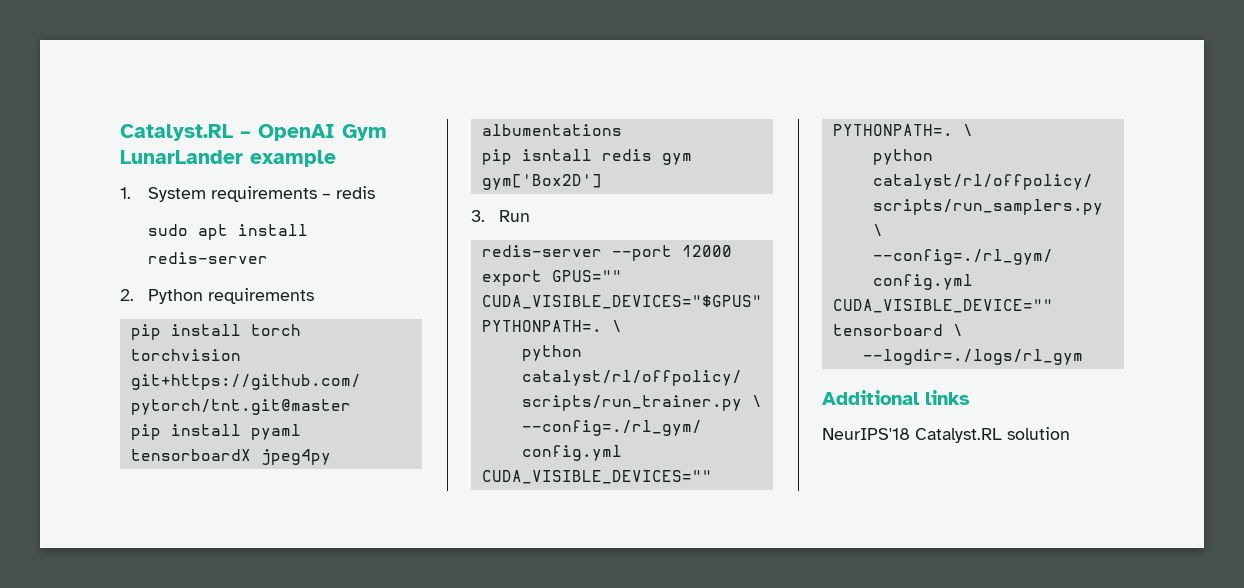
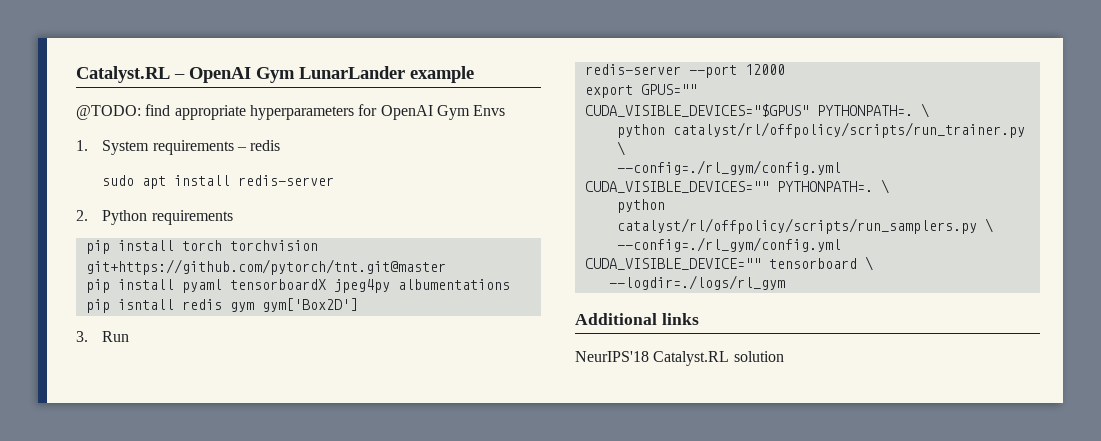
+ @TODO: find appropriate hyperparameters for OpenAI Gym Envs

